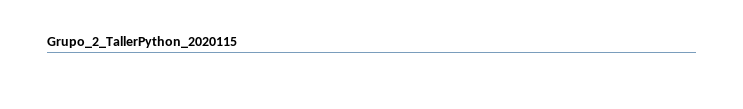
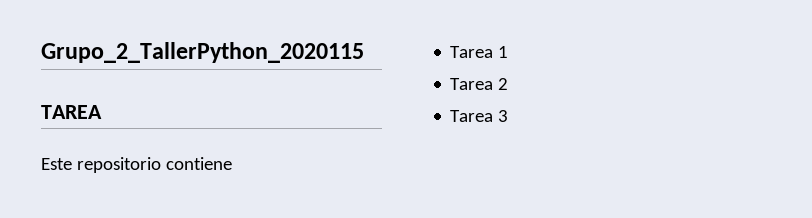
+ TAREA
+ Este repositorio contiene
+ Tarea 1
+ Tarea 2
+ Tarea 3

